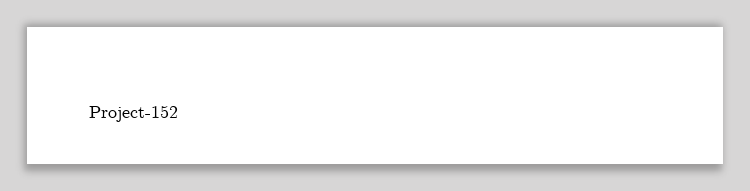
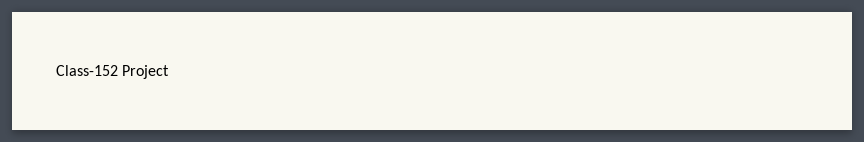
- Project-152
+ Class-152 Project

